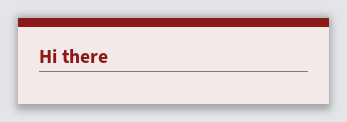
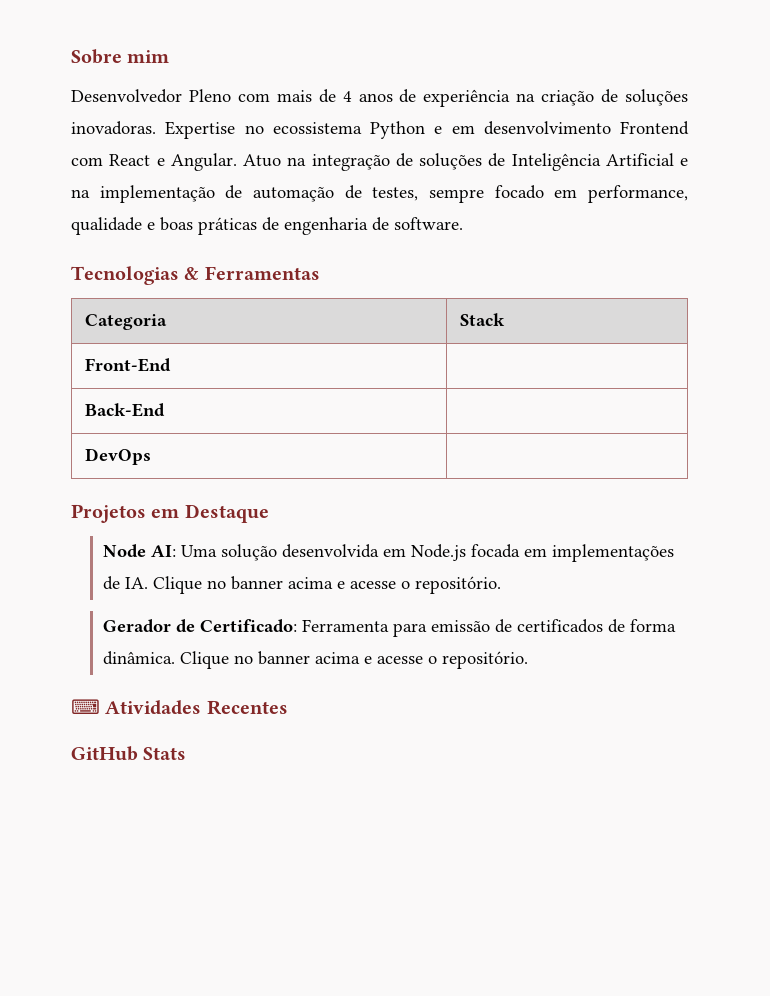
- Hi there
+ Sobre mim
+ Desenvolvedor Pleno com mais de 4 anos de experiência na criação de soluções inovadoras. Expertise no ecossistema Python e em desenvolvimento Frontend com React e Angular. Atuo na integração de soluções de Inteligência Artificial e na implementação de automação de testes, sempre focado em performance, qualidade e boas práticas de engenharia de software.
+ Tecnologias & Ferramentas
+ Categoria | Stack
+ Front-End |
+ Back-End |
+ DevOps |
+ Projetos em Destaque
+ Node AI: Uma solução desenvolvida em Node.js focada em implementações de IA. Clique no banner acima e acesse o repositório.
+ Gerador de Certificado: Ferramenta para emissão de certificados de forma dinâmica. Clique no banner acima e acesse o repositório.
+ ⌨ Atividades Recentes
+ GitHub Stats

